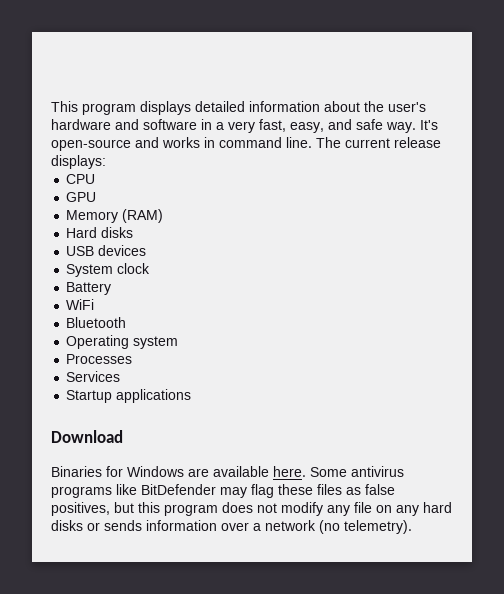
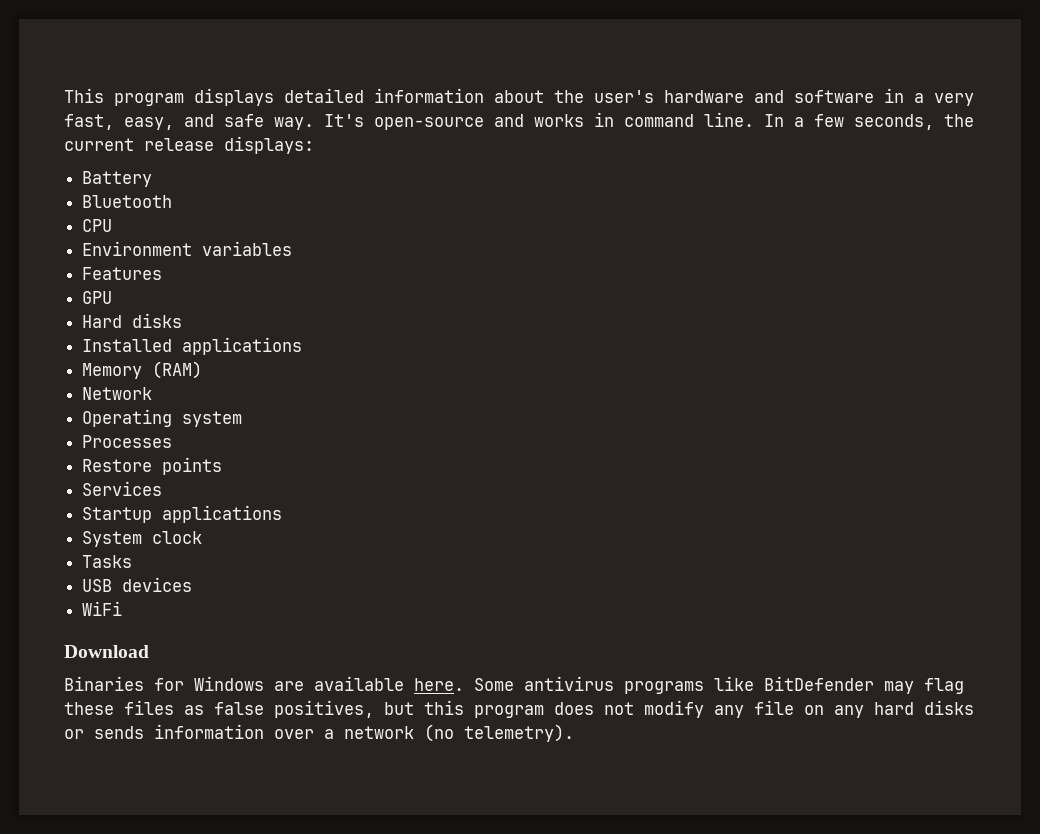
- The current release displays:
+ In a few seconds, the current release displays:
+ Battery
+ Bluetooth
+ Environment variables
+ Features
  GPU
+ Hard disks
+ Installed applications
  Memory (RAM)
- Hard disks
- USB devices
- System clock
- Battery
- WiFi
- Bluetooth
+ Network
+ Restore points
+ System clock
+ Tasks
+ USB devices
+ WiFi

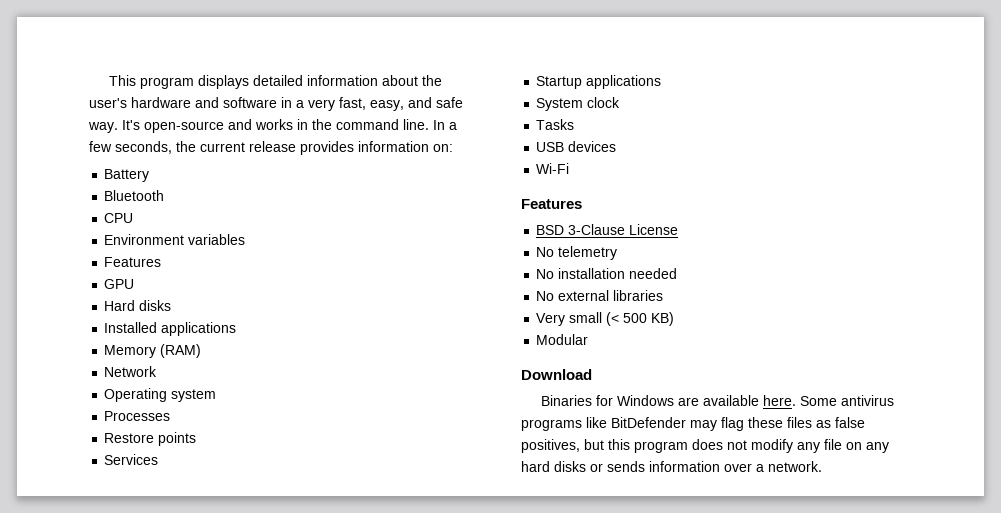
- It's open-source and works in command line.
+ It's open-source and works in the command line.
- In a few seconds, the current release displays:
+ In a few seconds, the current release provides information on:
- WiFi
+ Wi-Fi
+ Features
+ BSD 3-Clause License
+ No telemetry
+ No installation needed
+ No external libraries
+ Very small (< 500 KB)
+ Modular
- Some antivirus programs like BitDefender may flag these files as false positives, but this program does not modify any file on any hard disks or sends information over a network (no telemetry).
+ Some antivirus programs like BitDefender may flag these files as false positives, but this program does not modify any file on any hard disks or sends information over a network.

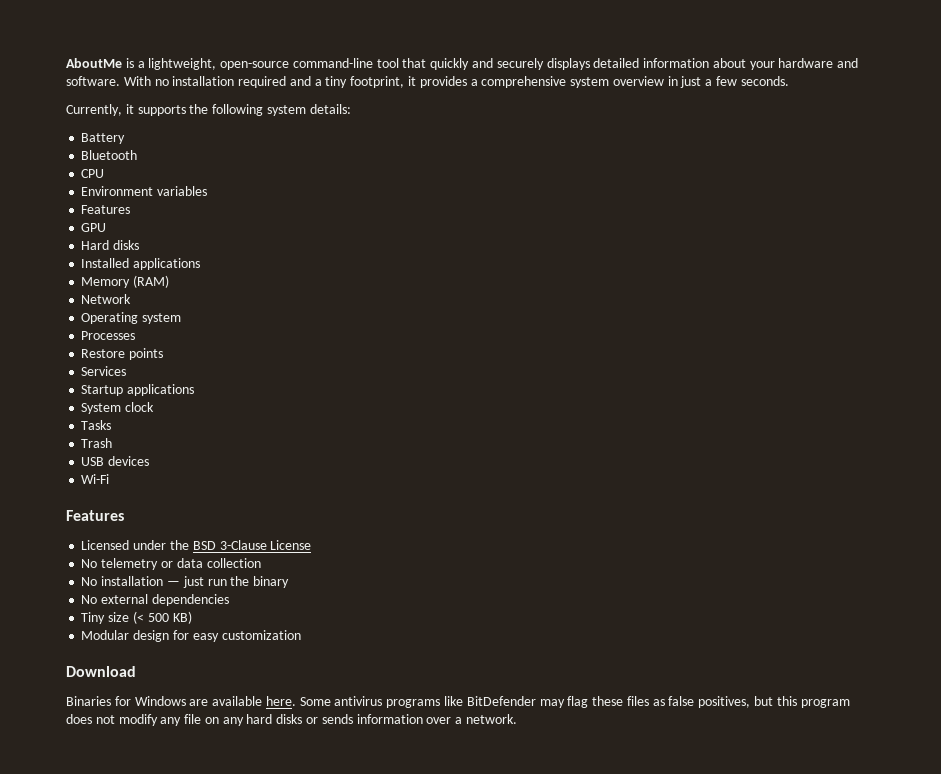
- This program displays detailed information about the user's hardware and software in a very fast, easy, and safe way. It's open-source and works in the command line. In a few seconds, the current release provides information on:
+ AboutMe is a lightweight, open-source command-line tool that quickly and securely displays detailed information about your hardware and software. With no installation required and a tiny footprint, it provides a comprehensive system overview in just a few seconds.
+ Currently, it supports the following system details:
+ Trash
- BSD 3-Clause License
+ Licensed under the BSD 3-Clause License
- No telemetry
+ No telemetry or data collection
- No installation needed
+ No installation — just run the binary
- No external libraries
- Very small (< 500 KB)
+ No external dependencies
+ Tiny size (< 500 KB)
- Modular
+ Modular design for easy customization

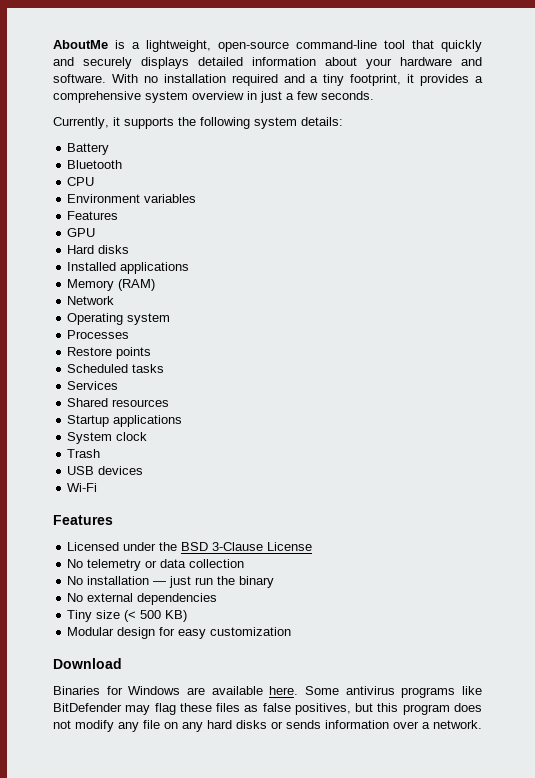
+ Scheduled tasks
+ Shared resources
- Tasks

